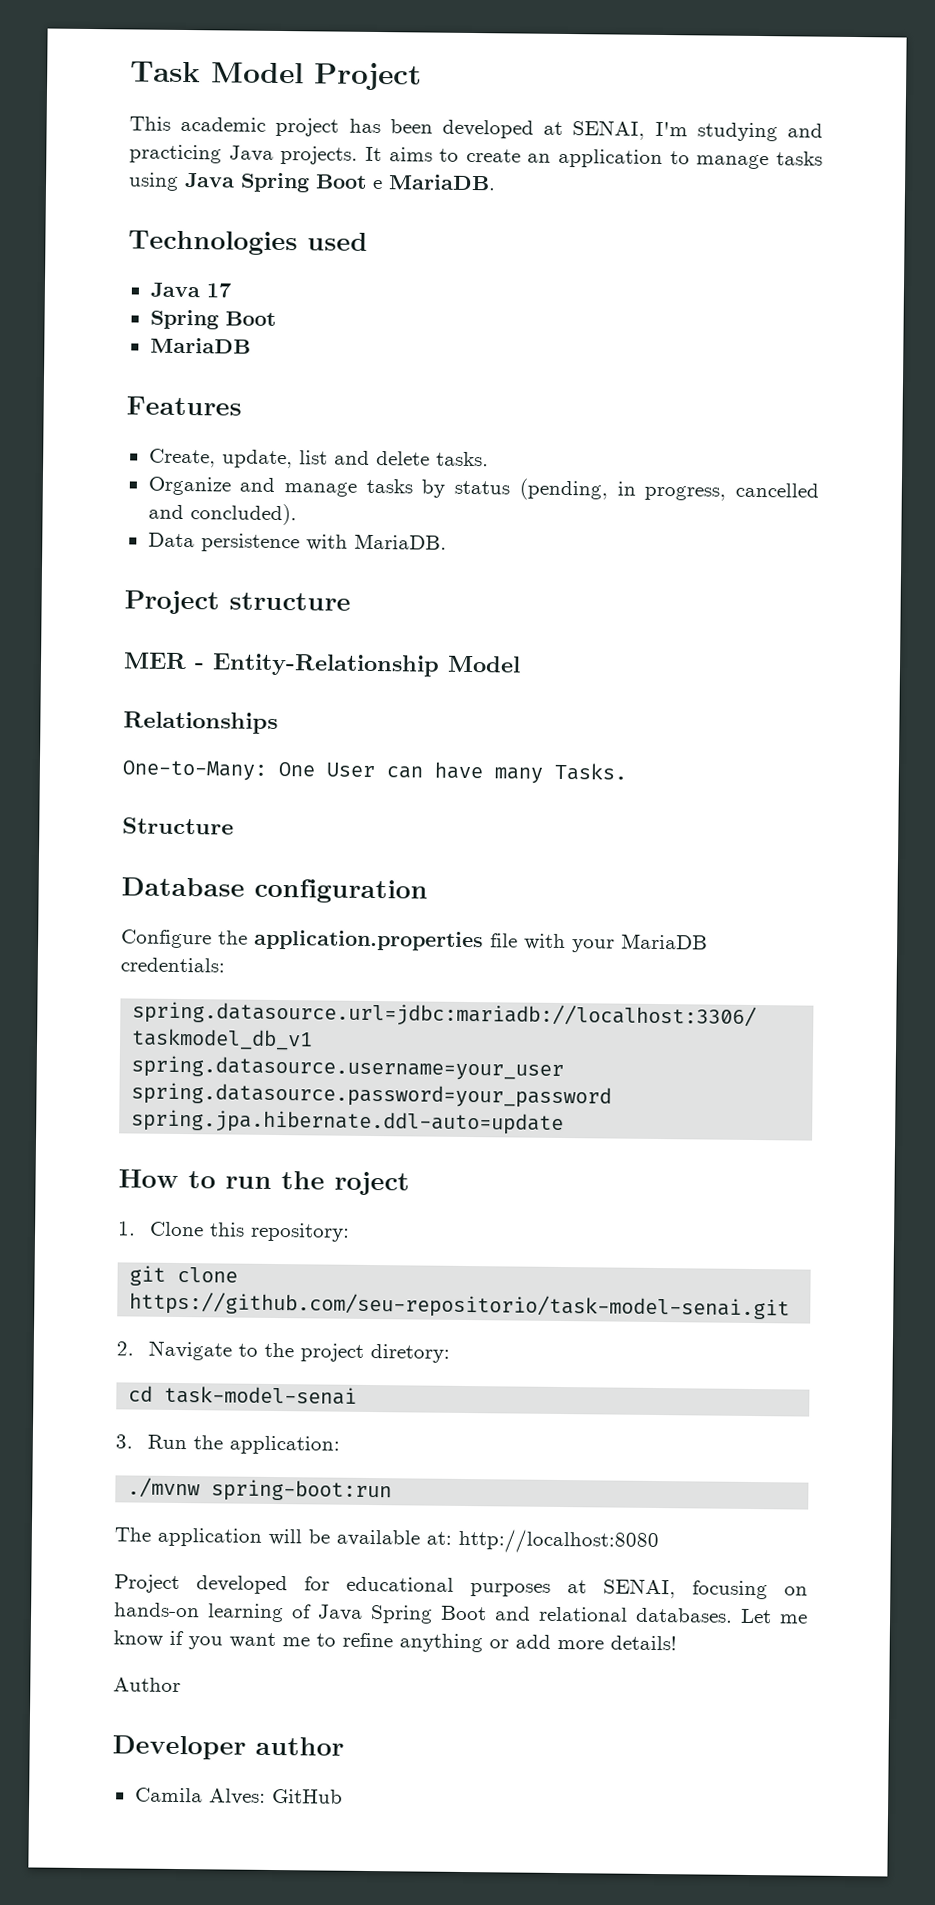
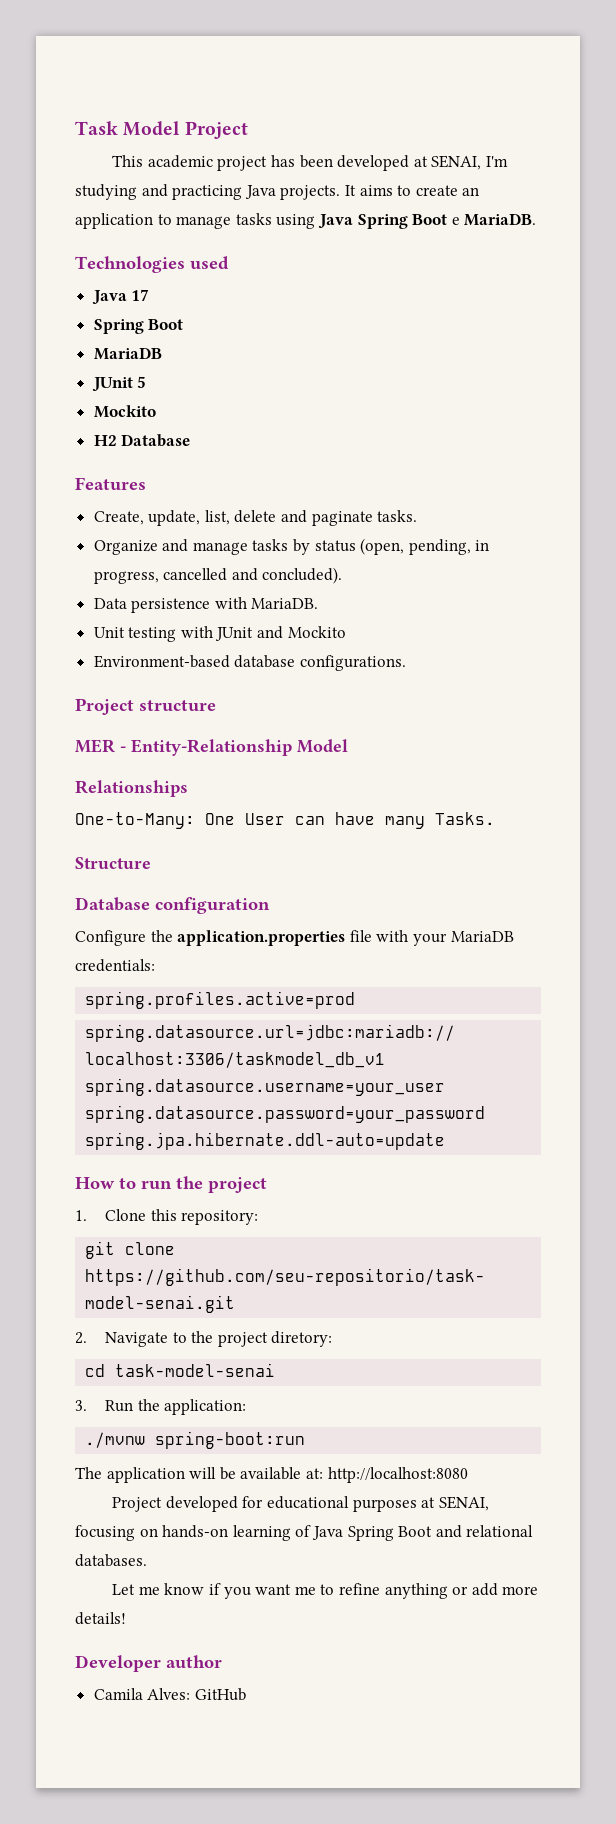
+ JUnit 5
+ Mockito
+ H2 Database
- Create, update, list and delete tasks.
+ Create, update, list, delete and paginate tasks.
- Organize and manage tasks by status (pending, in progress, cancelled and concluded).
+ Organize and manage tasks by status (open, pending, in progress, cancelled and concluded).
+ Unit testing with JUnit and Mockito
+ Environment-based database configurations.
+ spring.profiles.active=prod
- How to run the roject
+ How to run the project
- Project developed for educational purposes at SENAI, focusing on hands-on learning of Java Spring Boot and relational databases. Let me know if you want me to refine anything or add more details!
+ Project developed for educational purposes at SENAI, focusing on hands-on learning of Java Spring Boot and relational databases.
+ Let me know if you want me to refine anything or add more details!
- Author

